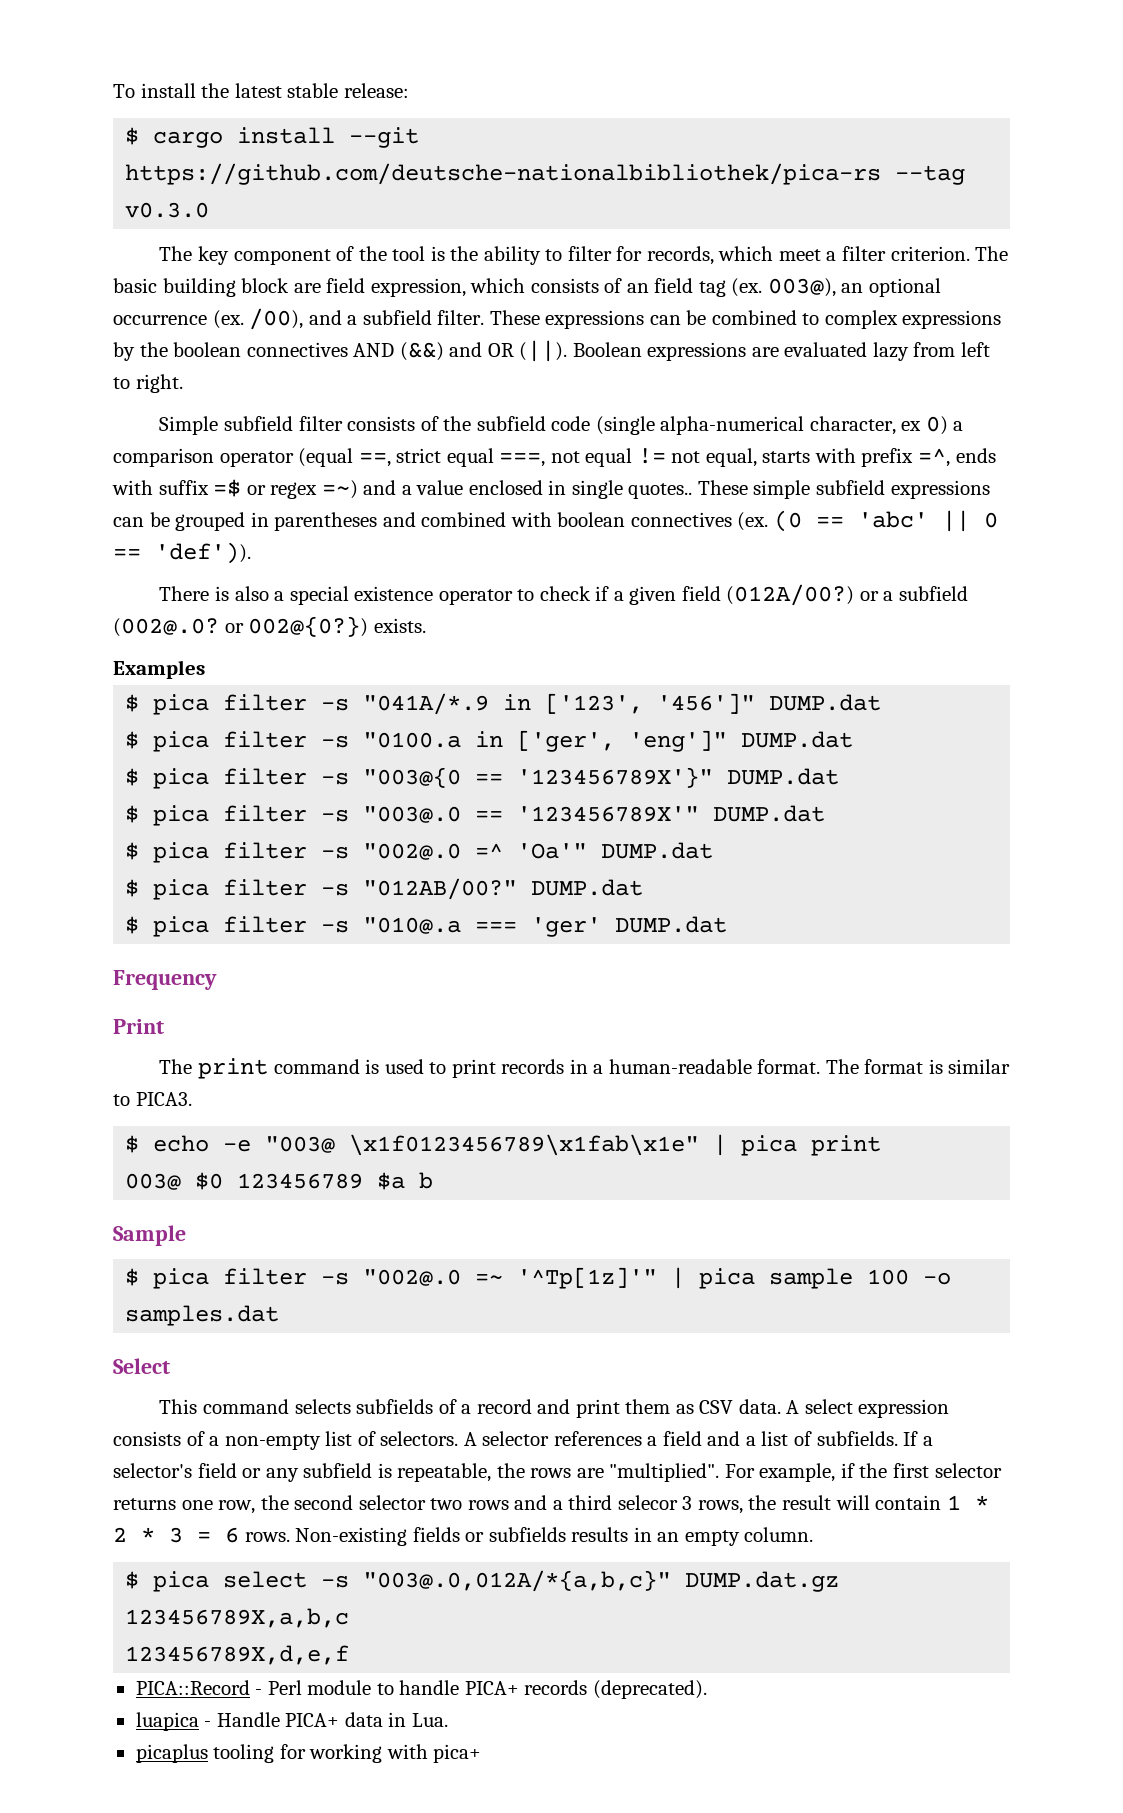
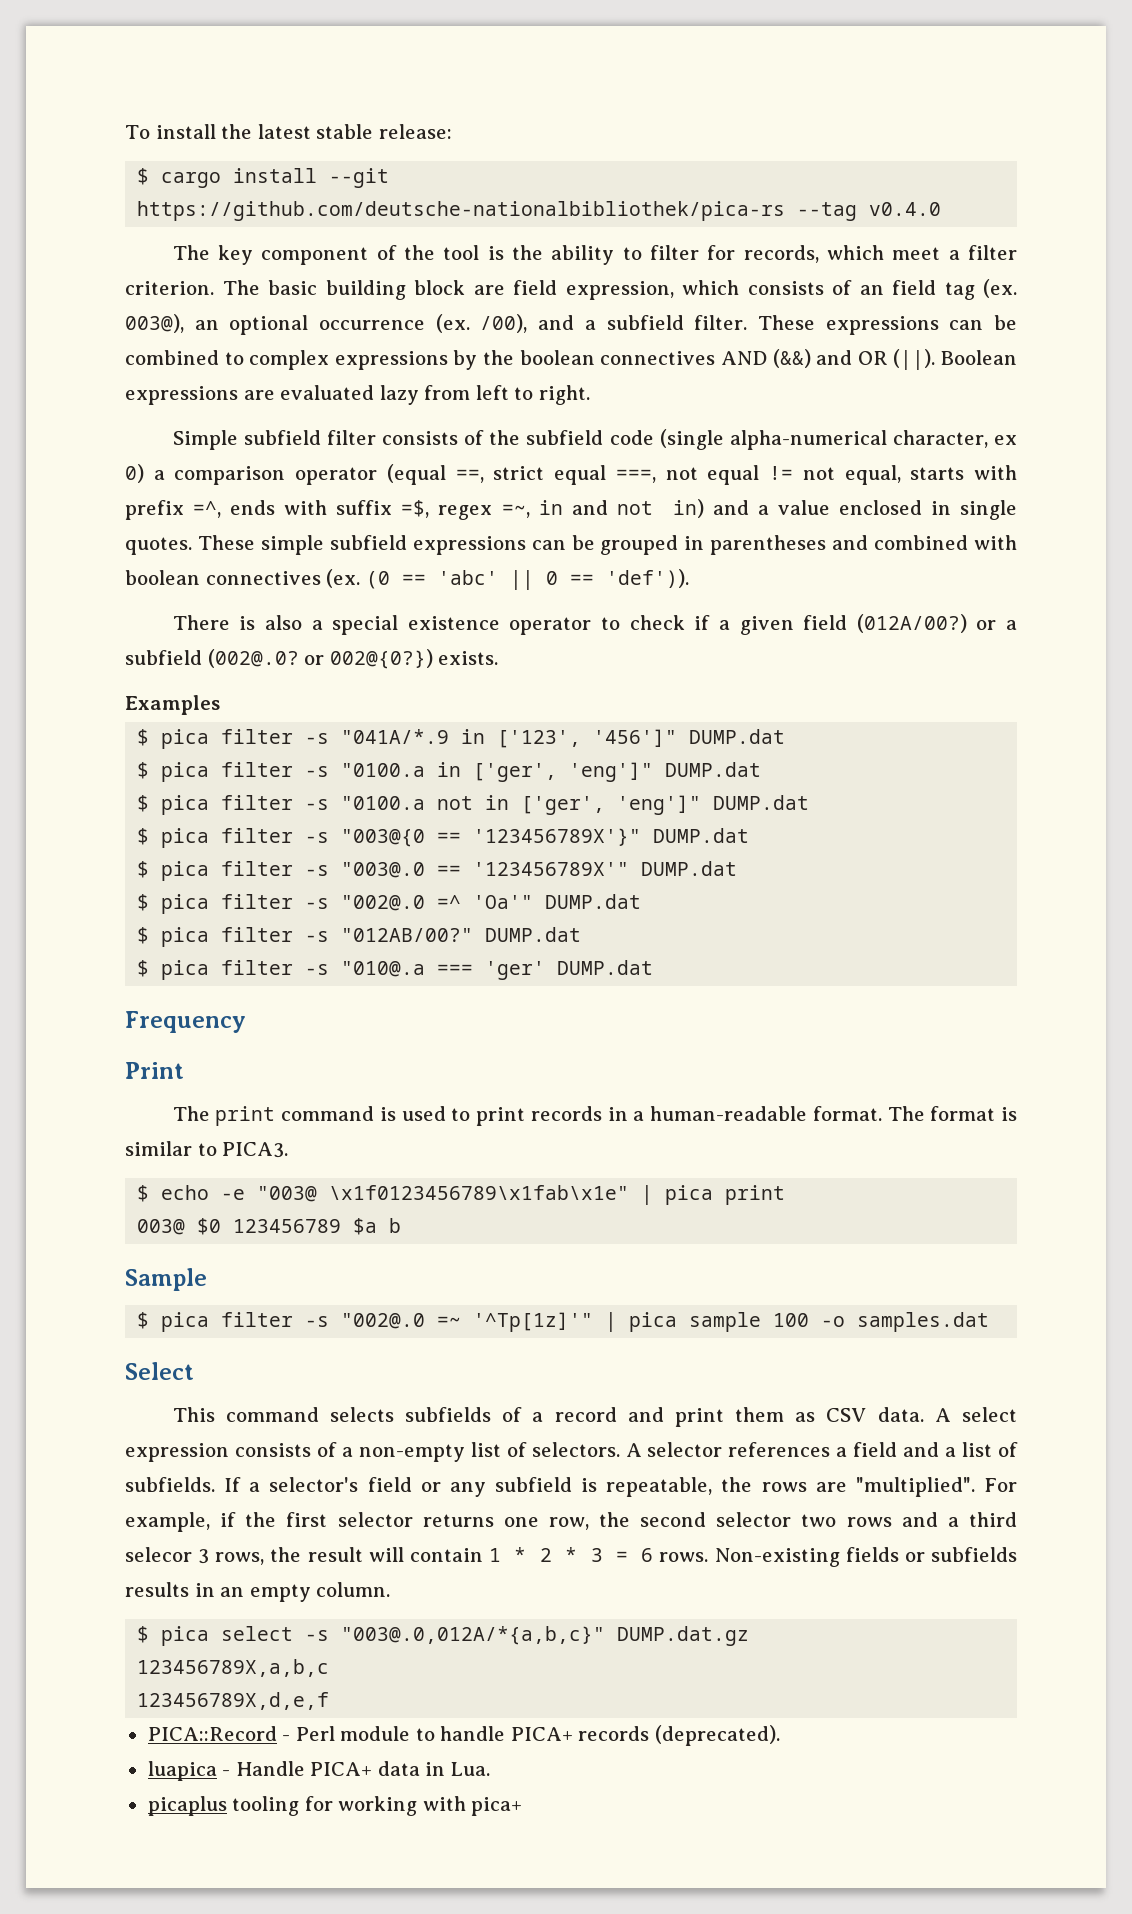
- $ cargo install --git https://github.com/deutsche-nationalbibliothek/pica-rs --tag v0.3.0
+ $ cargo install --git https://github.com/deutsche-nationalbibliothek/pica-rs --tag v0.4.0
- Simple subfield filter consists of the subfield code (single alpha-numerical character, ex 0) a comparison operator (equal ==, strict equal ===, not equal != not equal, starts with prefix =^, ends with suffix =$ or regex =~) and a value enclosed in single quotes..
+ Simple subfield filter consists of the subfield code (single alpha-numerical character, ex 0) a comparison operator (equal ==, strict equal ===, not equal != not equal, starts with prefix =^, ends with suffix =$, regex =~, in and not in) and a value enclosed in single quotes.
+ $ pica filter -s "0100.a not in ['ger', 'eng']" DUMP.dat

